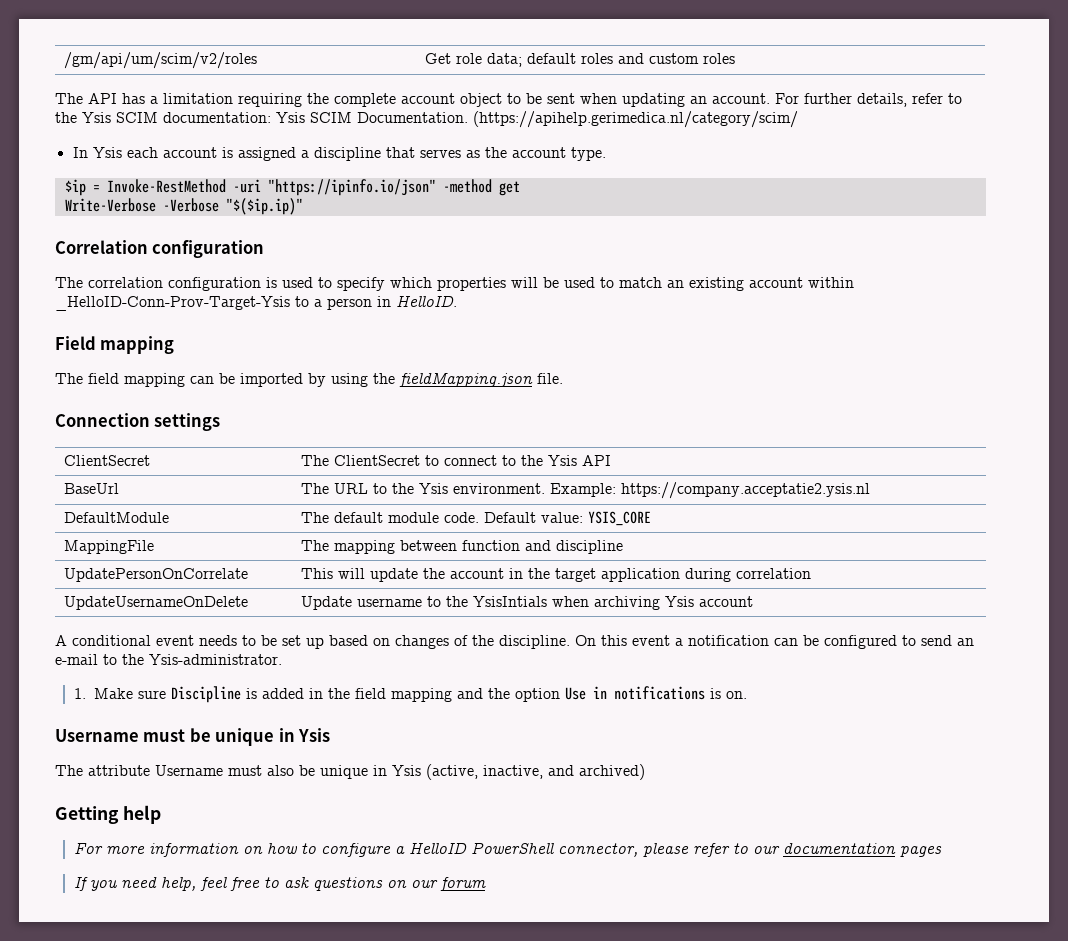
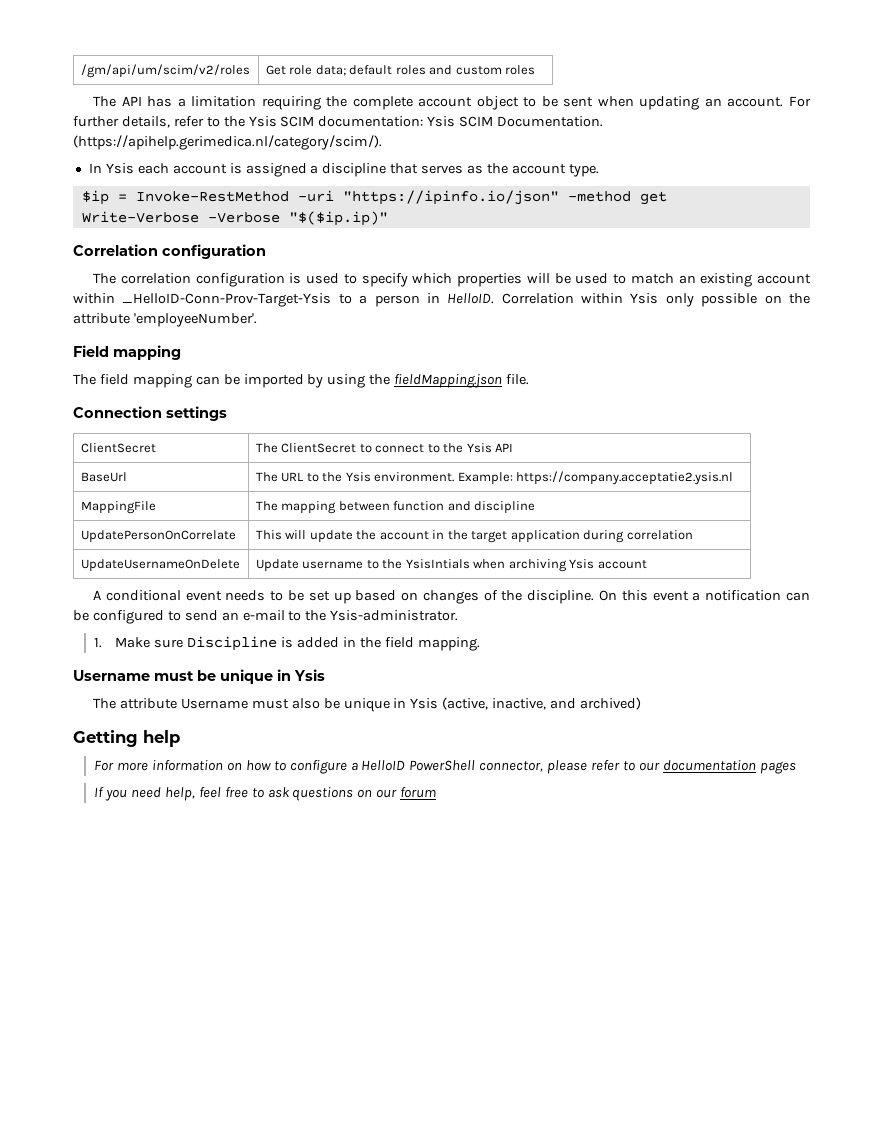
- (https://apihelp.gerimedica.nl/category/scim/
+ (https://apihelp.gerimedica.nl/category/scim/).
+ Correlation within Ysis only possible on the attribute 'employeeNumber'.
- DefaultModule | The default module code. Default value: YSIS_CORE
- 1. Make sure Discipline is added in the field mapping and the option Use in notifications is on.
+ 1. Make sure Discipline is added in the field mapping.

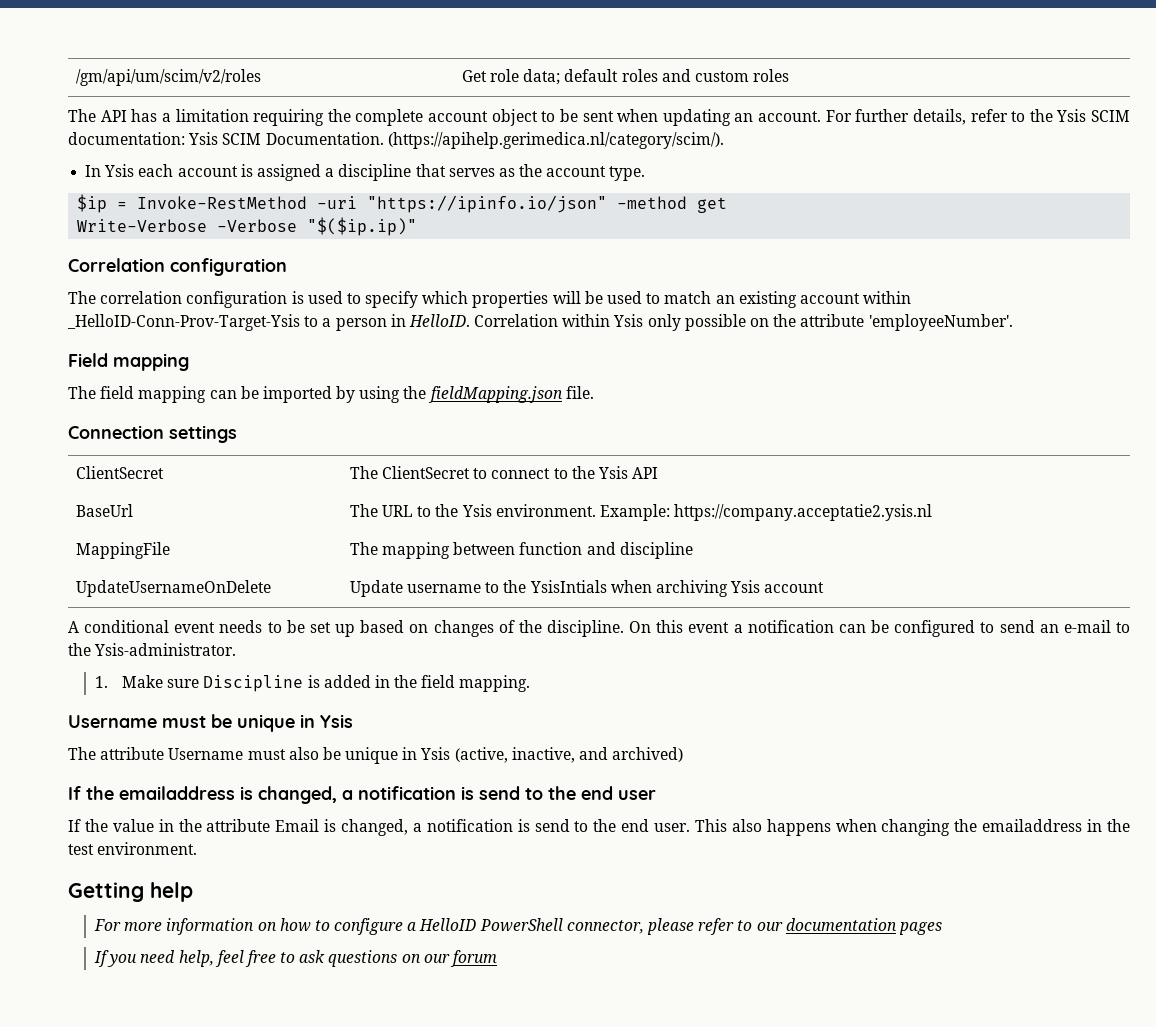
- UpdatePersonOnCorrelate | This will update the account in the target application during correlation
+ If the emailaddress is changed, a notification is send to the end user
+ If the value in the attribute Email is changed, a notification is send to the end user. This also happens when changing the emailaddress in the test environment.

